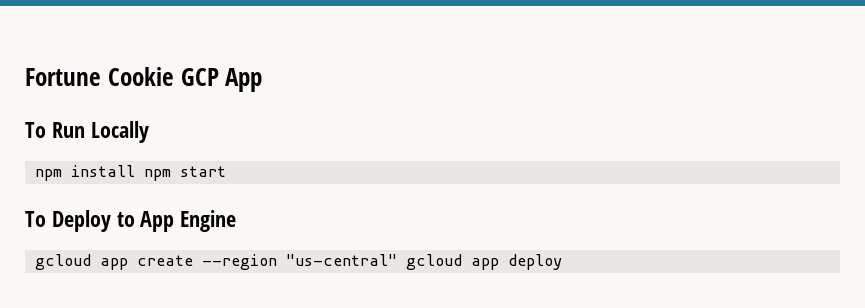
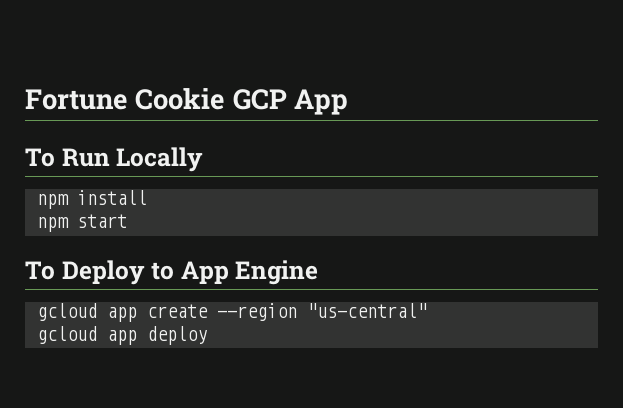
- npm install npm start
+ npm install
+ npm start
- gcloud app create --region "us-central" gcloud app deploy
+ gcloud app create --region "us-central"
+ gcloud app deploy

